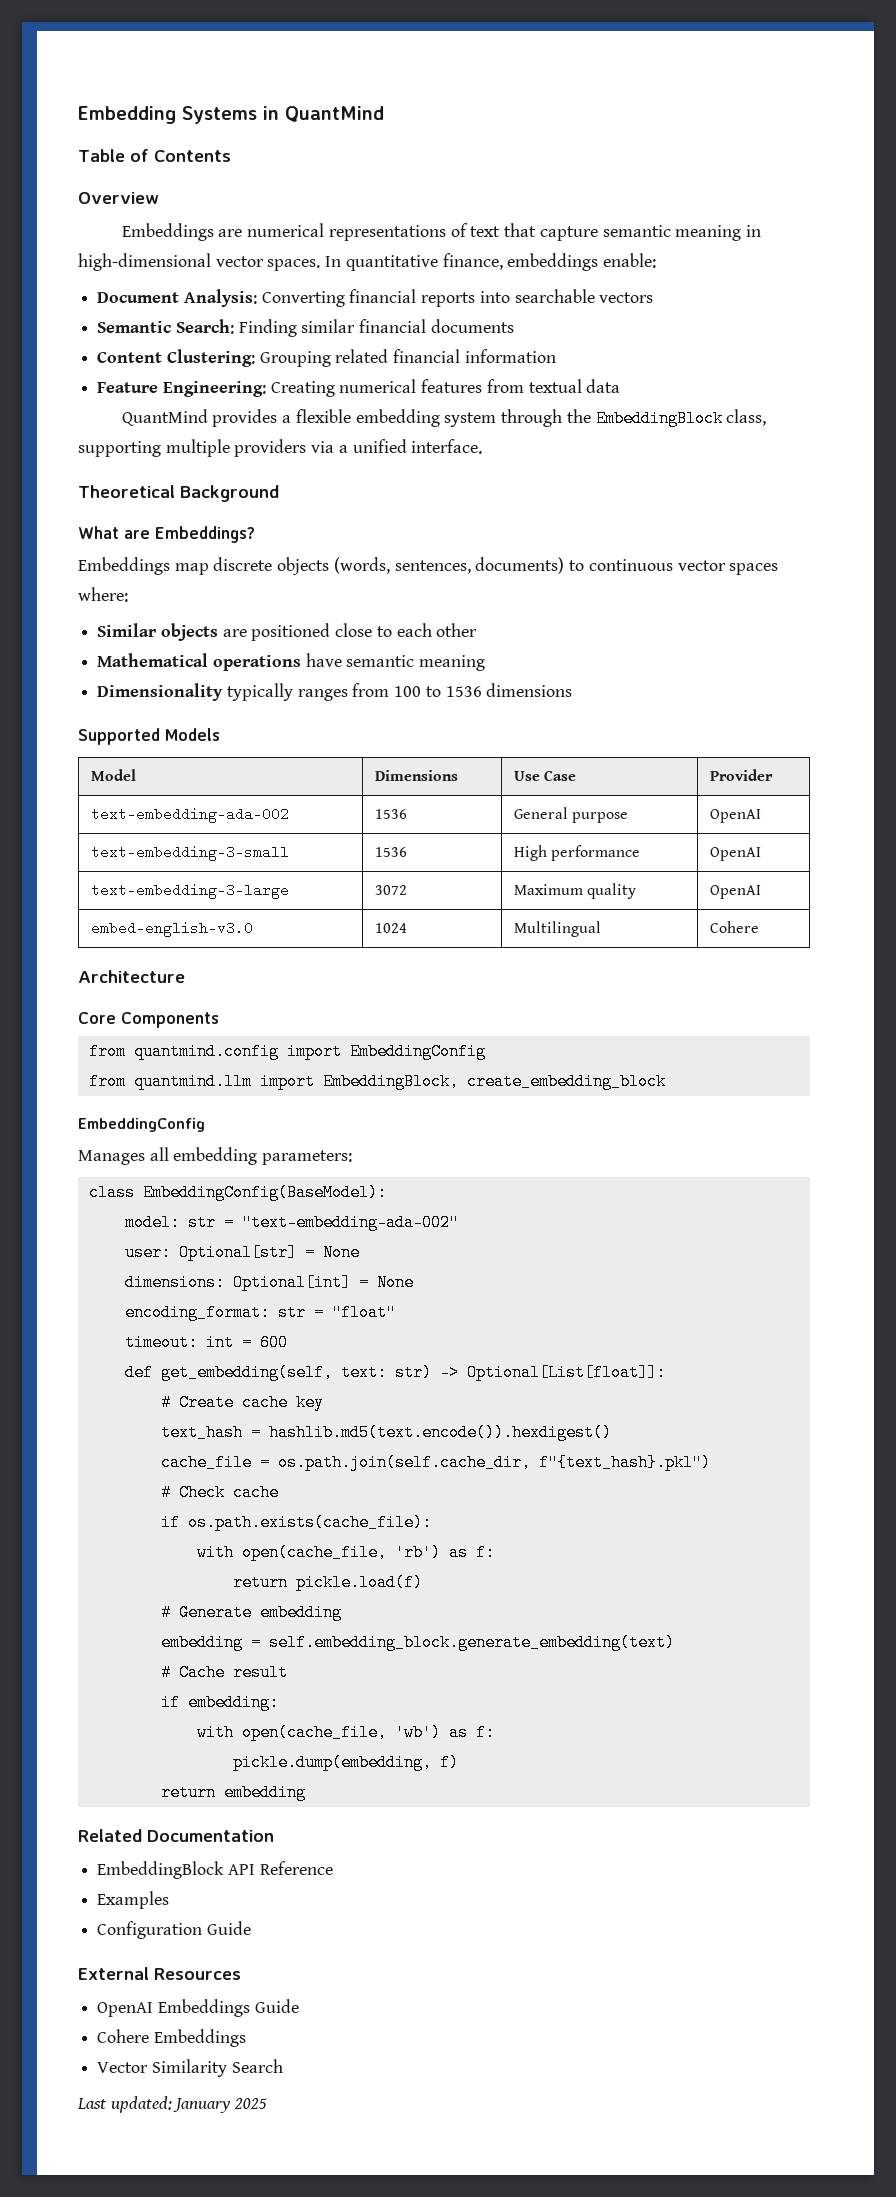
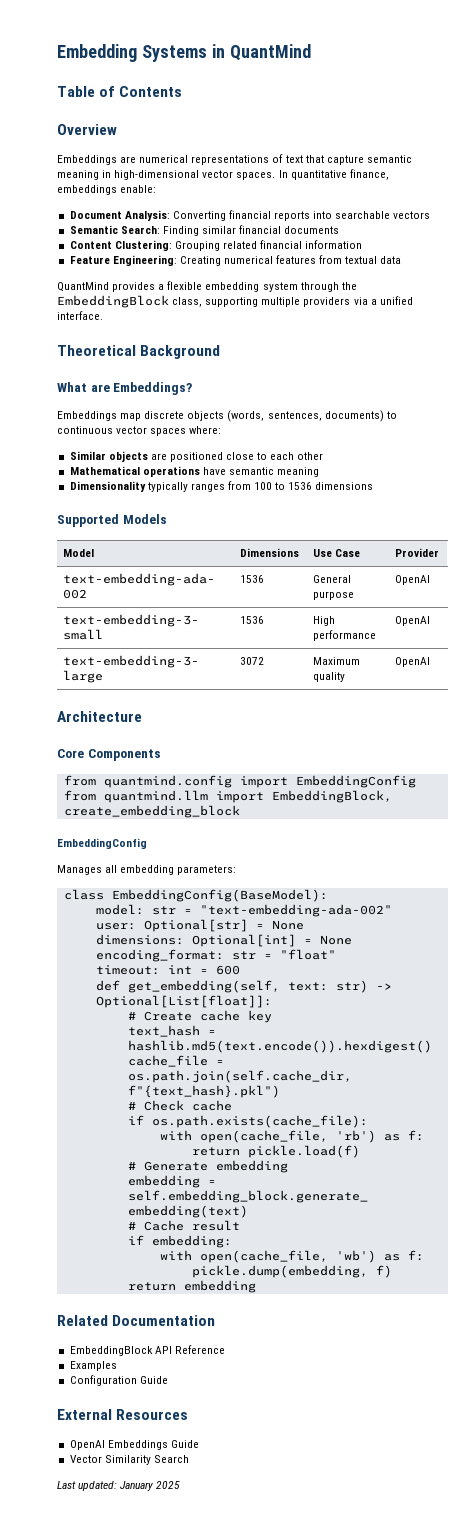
- embed-english-v3.0 | 1024 | Multilingual | Cohere
- Cohere Embeddings

